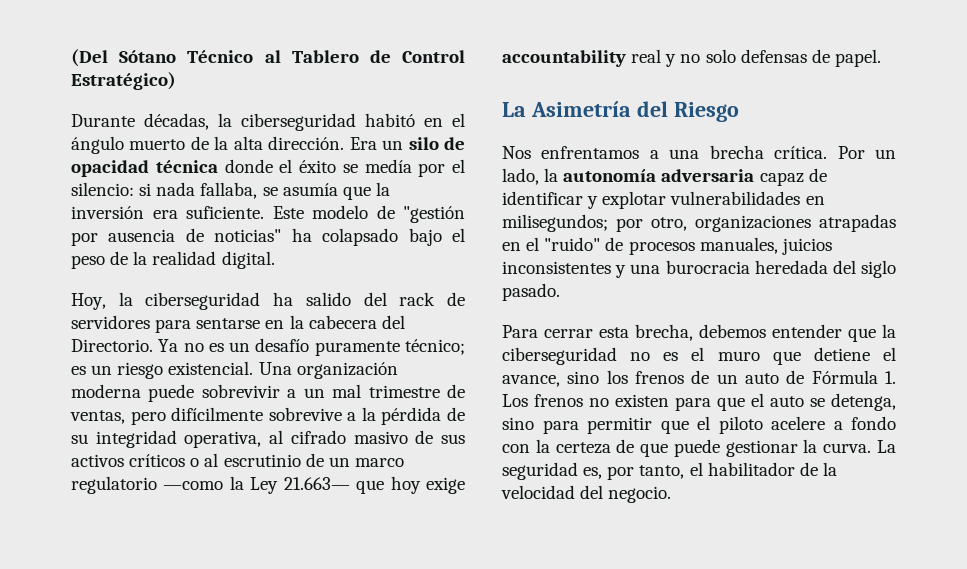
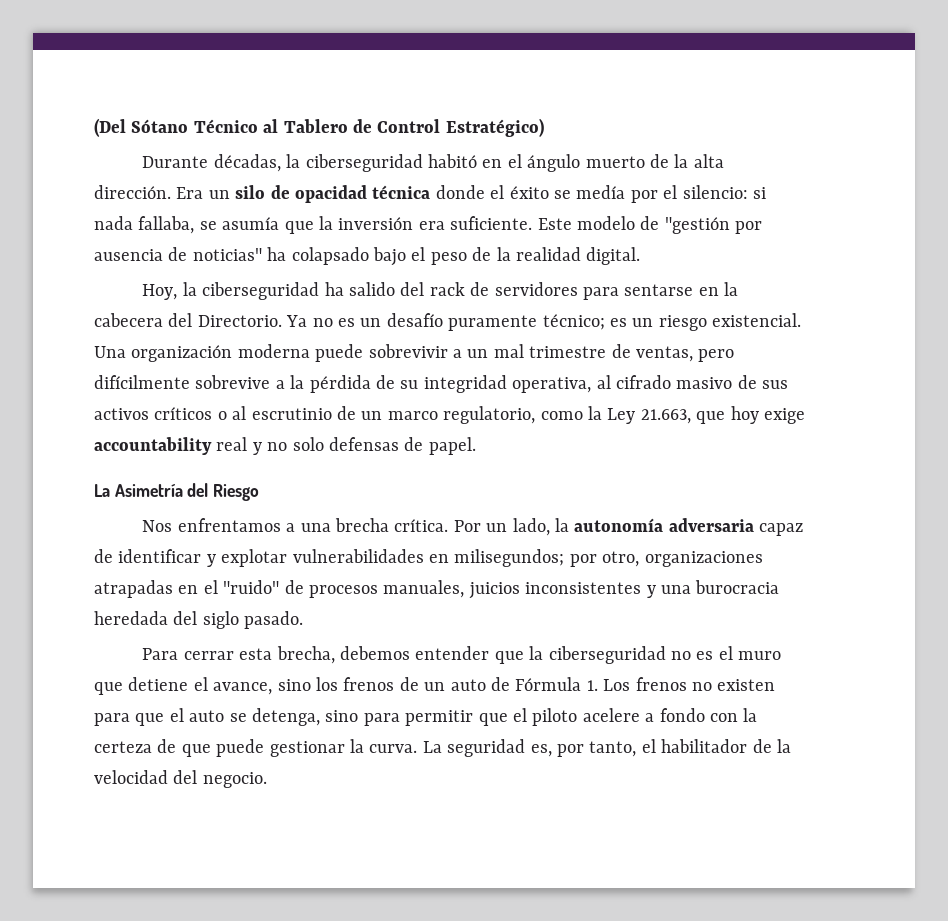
- Una organización moderna puede sobrevivir a un mal trimestre de ventas, pero difícilmente sobrevive a la pérdida de su integridad operativa, al cifrado masivo de sus activos críticos o al escrutinio de un marco regulatorio —como la Ley 21.663— que hoy exige accountability real y no solo defensas de papel.
+ Una organización moderna puede sobrevivir a un mal trimestre de ventas, pero difícilmente sobrevive a la pérdida de su integridad operativa, al cifrado masivo de sus activos críticos o al escrutinio de un marco regulatorio, como la Ley 21.663, que hoy exige accountability real y no solo defensas de papel.

